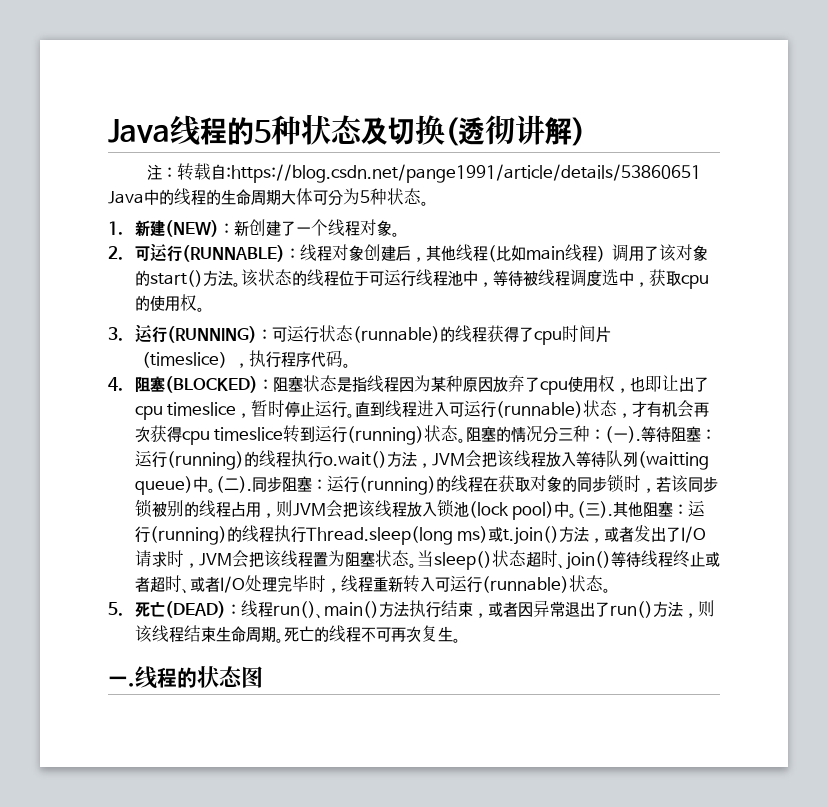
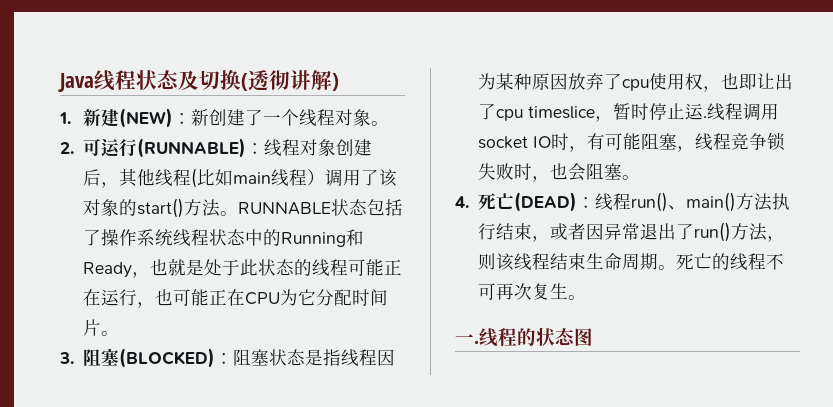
- Java线程的5种状态及切换(透彻讲解)
+ Java线程状态及切换(透彻讲解)
- 注：转载自:https://blog.csdn.net/pange1991/article/details/53860651 Java中的线程的生命周期大体可分为5种状态。
- 该状态的线程位于可运行线程池中，等待被线程调度选中，获取cpu的使用权。
- 3.运行(RUNNING)：可运行状态(runnable)的线程获得了cpu时间片（timeslice），执行程序代码。
- 4.阻塞(BLOCKED)：阻塞状态是指线程因为某种原因放弃了cpu使用权，也即让出了cpu timeslice，暂时停止运行。直到线程进入可运行(runnable)状态，才有机会再次获得cpu timeslice转到运行(running)状态。阻塞的情况分三种：(一).等待阻塞：运行(running)的线程执行o.wait()方法，JVM会把该线程放入等待队列(waitting queue)中。(二).同步阻塞：运行(running)的线程在获取对象的同步锁时，若该同步锁被别的线程占用，则JVM会把该线程放入锁池(lock pool)中。(三).其他阻塞：运行(running)的线程执行Thread.sleep(long ms)或t.join()方法，或者发出了I/O请求时，JVM会把该线程置为阻塞状态。当sleep()状态超时、join()等待线程终止或者超时、或者I/O处理完毕时，线程重新转入可运行(runnable)状态。
- 5.死亡(DEAD)：线程run()、main()方法执行结束，或者因异常退出了run()方法，则该线程结束生命周期。
+ RUNNABLE状态包括了操作系统线程状态中的Running和Ready，也就是处于此状态的线程可能正在运行，也可能正在CPU为它分配时间片。
+ 3.阻塞(BLOCKED)：阻塞状态是指线程因为某种原因放弃了cpu使用权，也即让出了cpu timeslice，暂时停止运.线程调用socket IO时，有可能阻塞，线程竞争锁失败时，也会阻塞。
+ 4.死亡(DEAD)：线程run()、main()方法执行结束，或者因异常退出了run()方法，则该线程结束生命周期。

